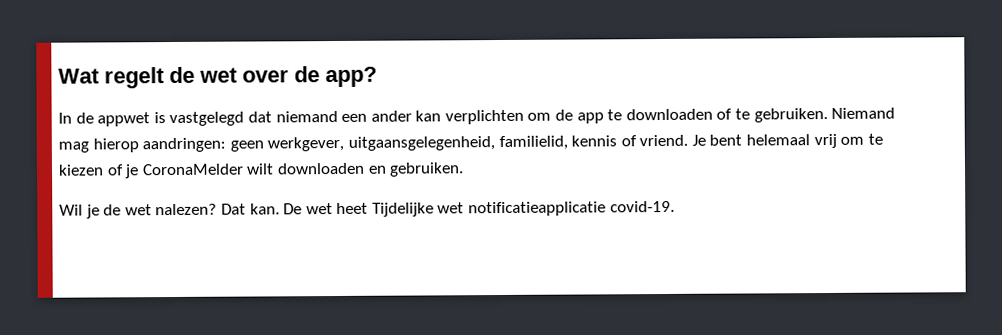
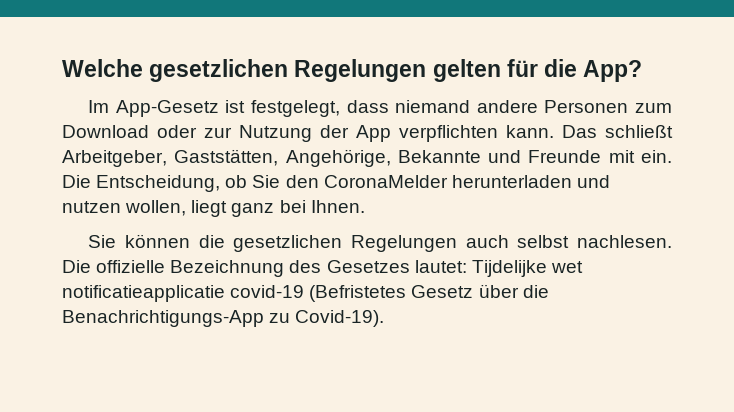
- Wat regelt de wet over de app?
- In de appwet is vastgelegd dat niemand een ander kan verplichten om de app te downloaden of te gebruiken. Niemand mag hierop aandringen: geen werkgever, uitgaansgelegenheid, familielid, kennis of vriend. Je bent helemaal vrij om te kiezen of je CoronaMelder wilt downloaden en gebruiken.
- Wil je de wet nalezen? Dat kan. De wet heet Tijdelijke wet notificatieapplicatie covid-19.
+ Welche gesetzlichen Regelungen gelten für die App?
+ Im App-Gesetz ist festgelegt, dass niemand andere Personen zum Download oder zur Nutzung der App verpflichten kann. Das schließt Arbeitgeber, Gaststätten, Angehörige, Bekannte und Freunde mit ein. Die Entscheidung, ob Sie den CoronaMelder herunterladen und nutzen wollen, liegt ganz bei Ihnen.
+ Sie können die gesetzlichen Regelungen auch selbst nachlesen. Die offizielle Bezeichnung des Gesetzes lautet: Tijdelijke wet notificatieapplicatie covid-19 (Befristetes Gesetz über die Benachrichtigungs-App zu Covid-19).

